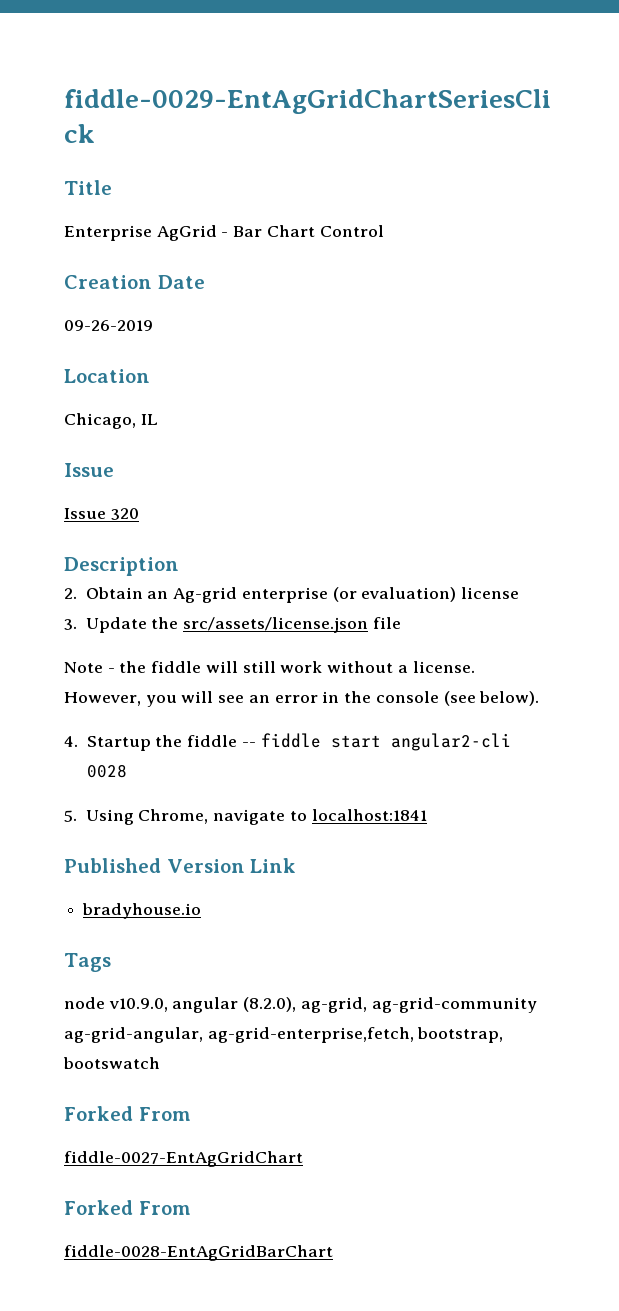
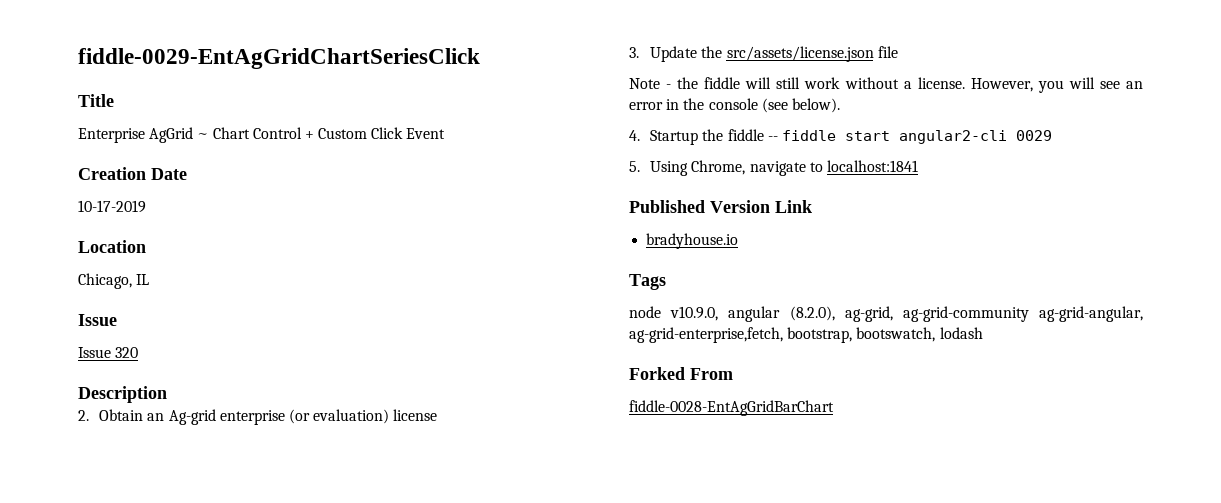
- Enterprise AgGrid - Bar Chart Control
+ Enterprise AgGrid ~ Chart Control + Custom Click Event
- 09-26-2019
+ 10-17-2019
- 4. Startup the fiddle -- fiddle start angular2-cli 0028
+ 4. Startup the fiddle -- fiddle start angular2-cli 0029
- node v10.9.0, angular (8.2.0), ag-grid, ag-grid-community ag-grid-angular, ag-grid-enterprise,fetch, bootstrap, bootswatch
- Forked From
- fiddle-0027-EntAgGridChart
+ node v10.9.0, angular (8.2.0), ag-grid, ag-grid-community ag-grid-angular, ag-grid-enterprise,fetch, bootstrap, bootswatch, lodash

